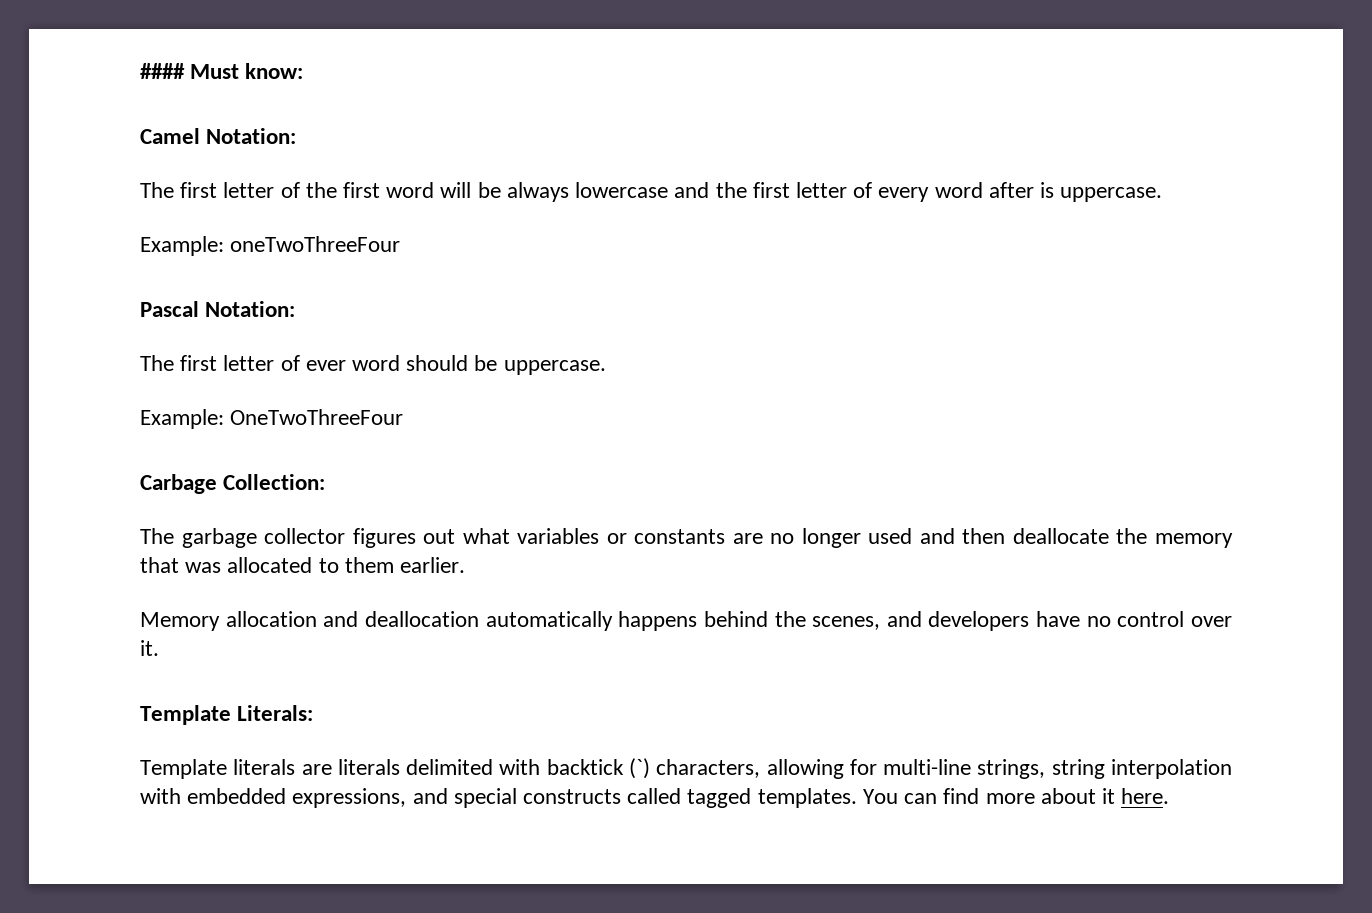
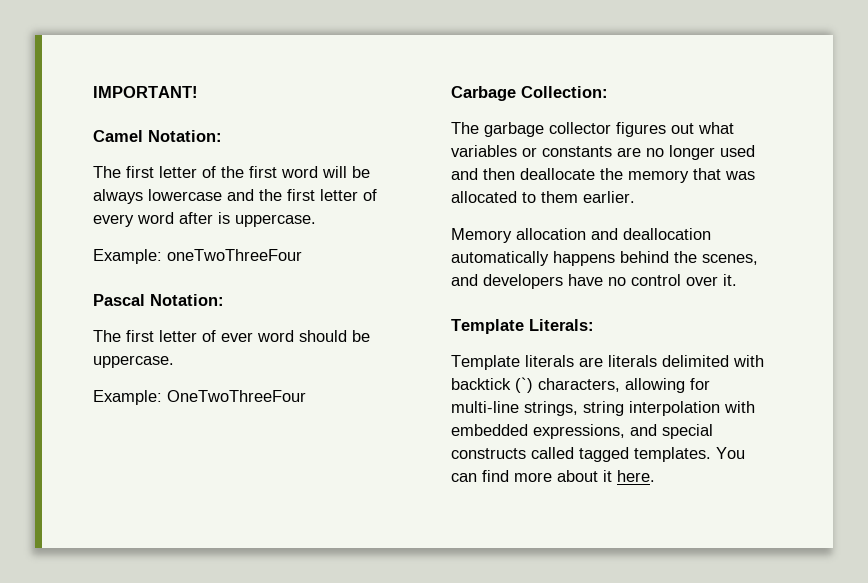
- #### Must know:
+ IMPORTANT!

